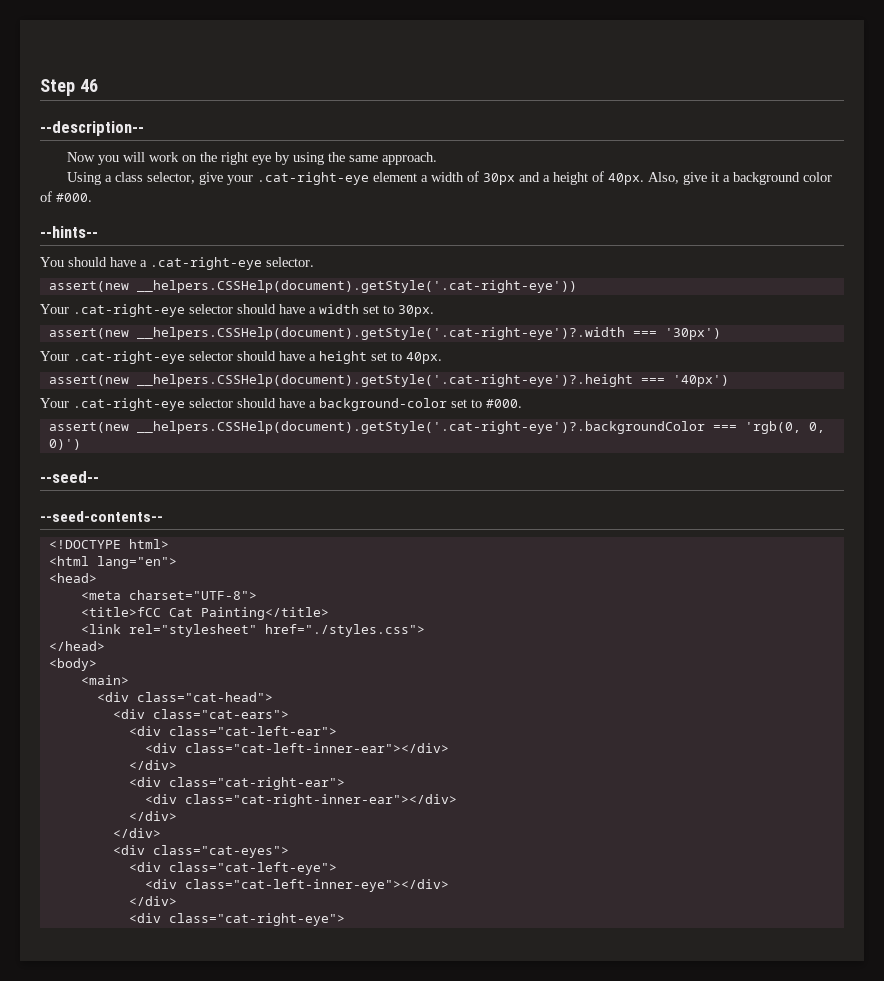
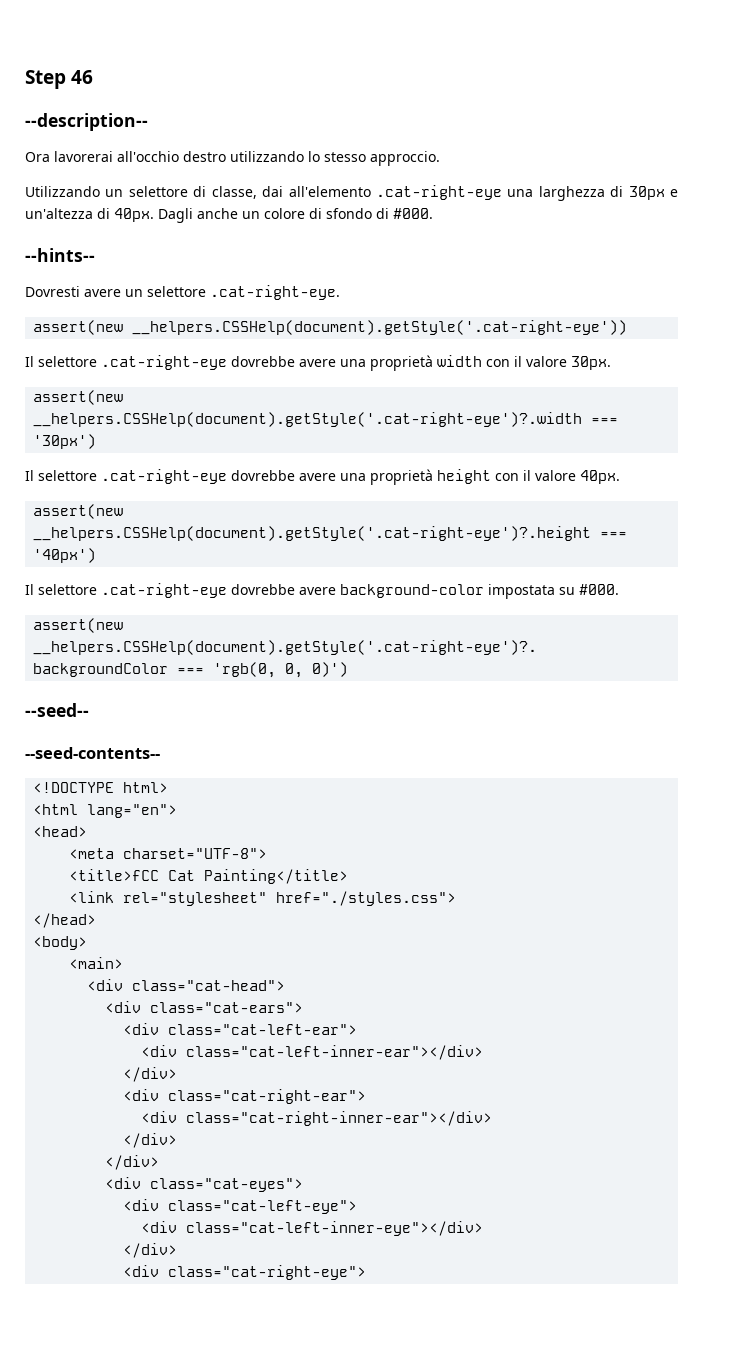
- Now you will work on the right eye by using the same approach.
- Using a class selector, give your .cat-right-eye element a width of 30px and a height of 40px. Also, give it a background color of #000.
+ Ora lavorerai all'occhio destro utilizzando lo stesso approccio.
+ Utilizzando un selettore di classe, dai all'elemento .cat-right-eye una larghezza di 30px e un'altezza di 40px. Dagli anche un colore di sfondo di #000.
  --hints--
- You should have a .cat-right-eye selector.
+ Dovresti avere un selettore .cat-right-eye.
  assert(new __helpers.CSSHelp(document).getStyle('.cat-right-eye'))
- Your .cat-right-eye selector should have a width set to 30px.
+ Il selettore .cat-right-eye dovrebbe avere una proprietà width con il valore 30px.
- Your .cat-right-eye selector should have a height set to 40px.
+ Il selettore .cat-right-eye dovrebbe avere una proprietà height con il valore 40px.
- Your .cat-right-eye selector should have a background-color set to #000.
+ Il selettore .cat-right-eye dovrebbe avere background-color impostata su #000.

